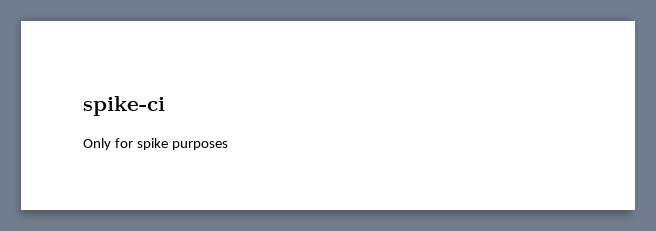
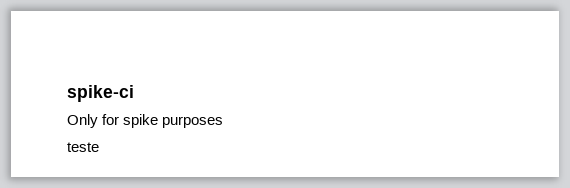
+ teste

